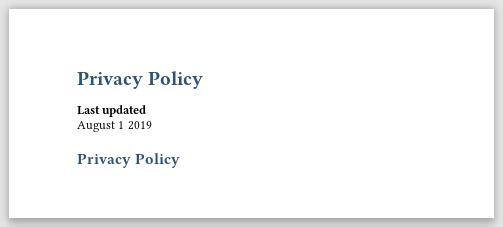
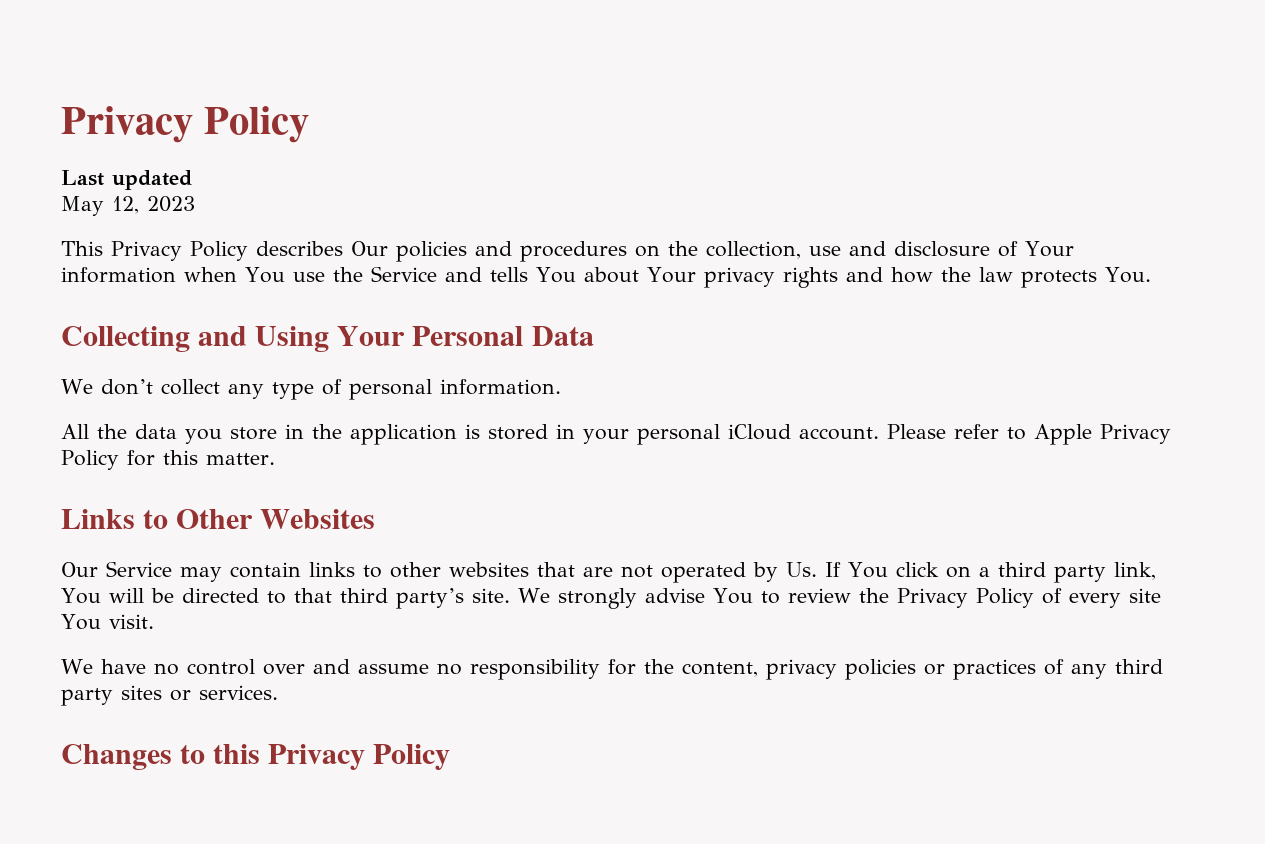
- August 1 2019
- Privacy Policy
+ May 12, 2023
+ This Privacy Policy describes Our policies and procedures on the collection, use and disclosure of Your information when You use the Service and tells You about Your privacy rights and how the law protects You.
+ Collecting and Using Your Personal Data
+ We don’t collect any type of personal information.
+ All the data you store in the application is stored in your personal iCloud account. Please refer to Apple Privacy Policy for this matter.
+ Links to Other Websites
+ Our Service may contain links to other websites that are not operated by Us. If You click on a third party link, You will be directed to that third party’s site. We strongly advise You to review the Privacy Policy of every site You visit.
+ We have no control over and assume no responsibility for the content, privacy policies or practices of any third party sites or services.
+ Changes to this Privacy Policy

